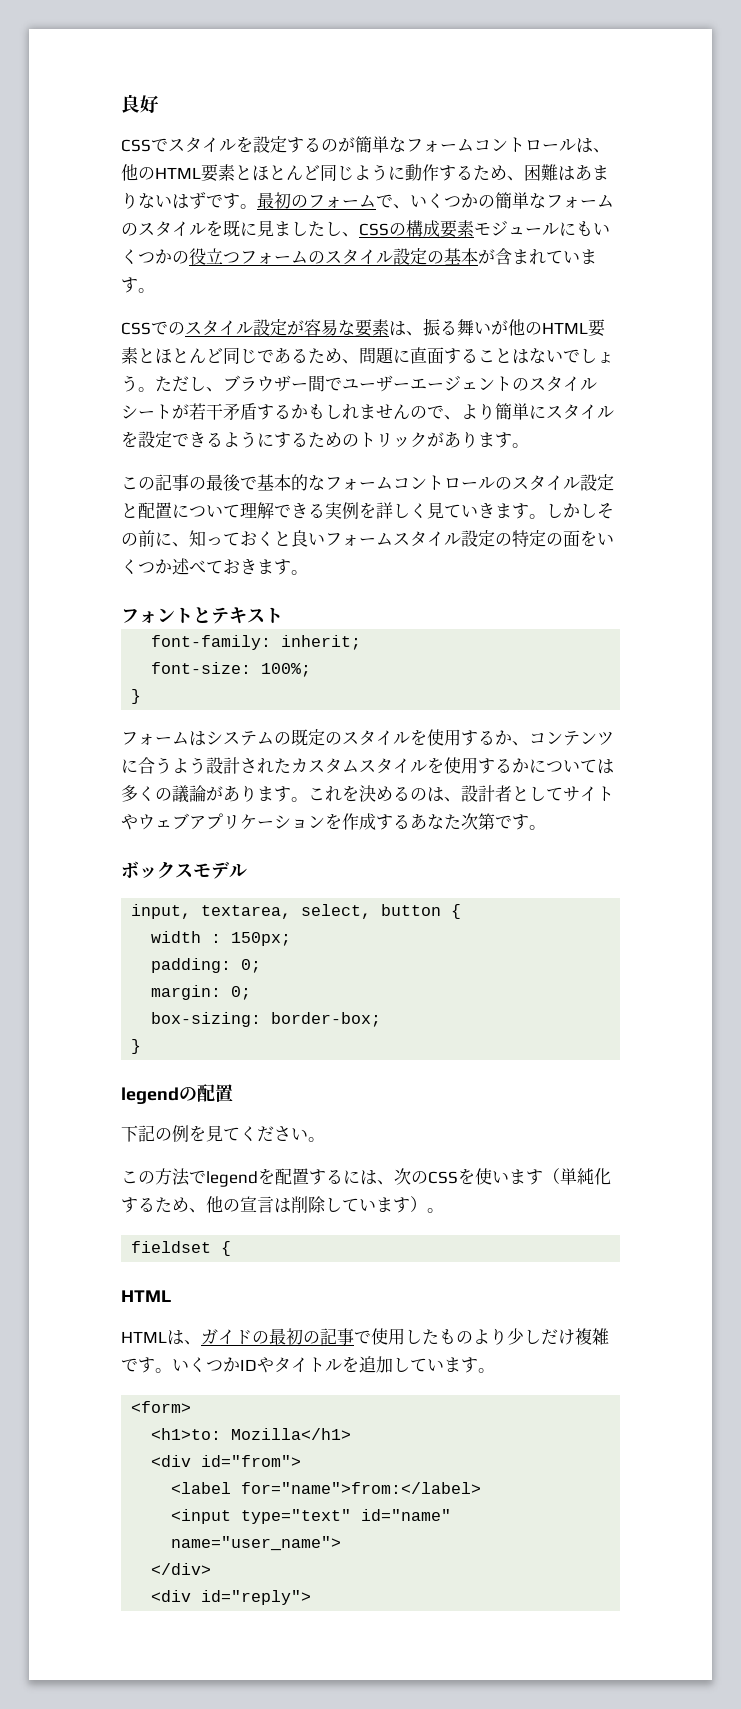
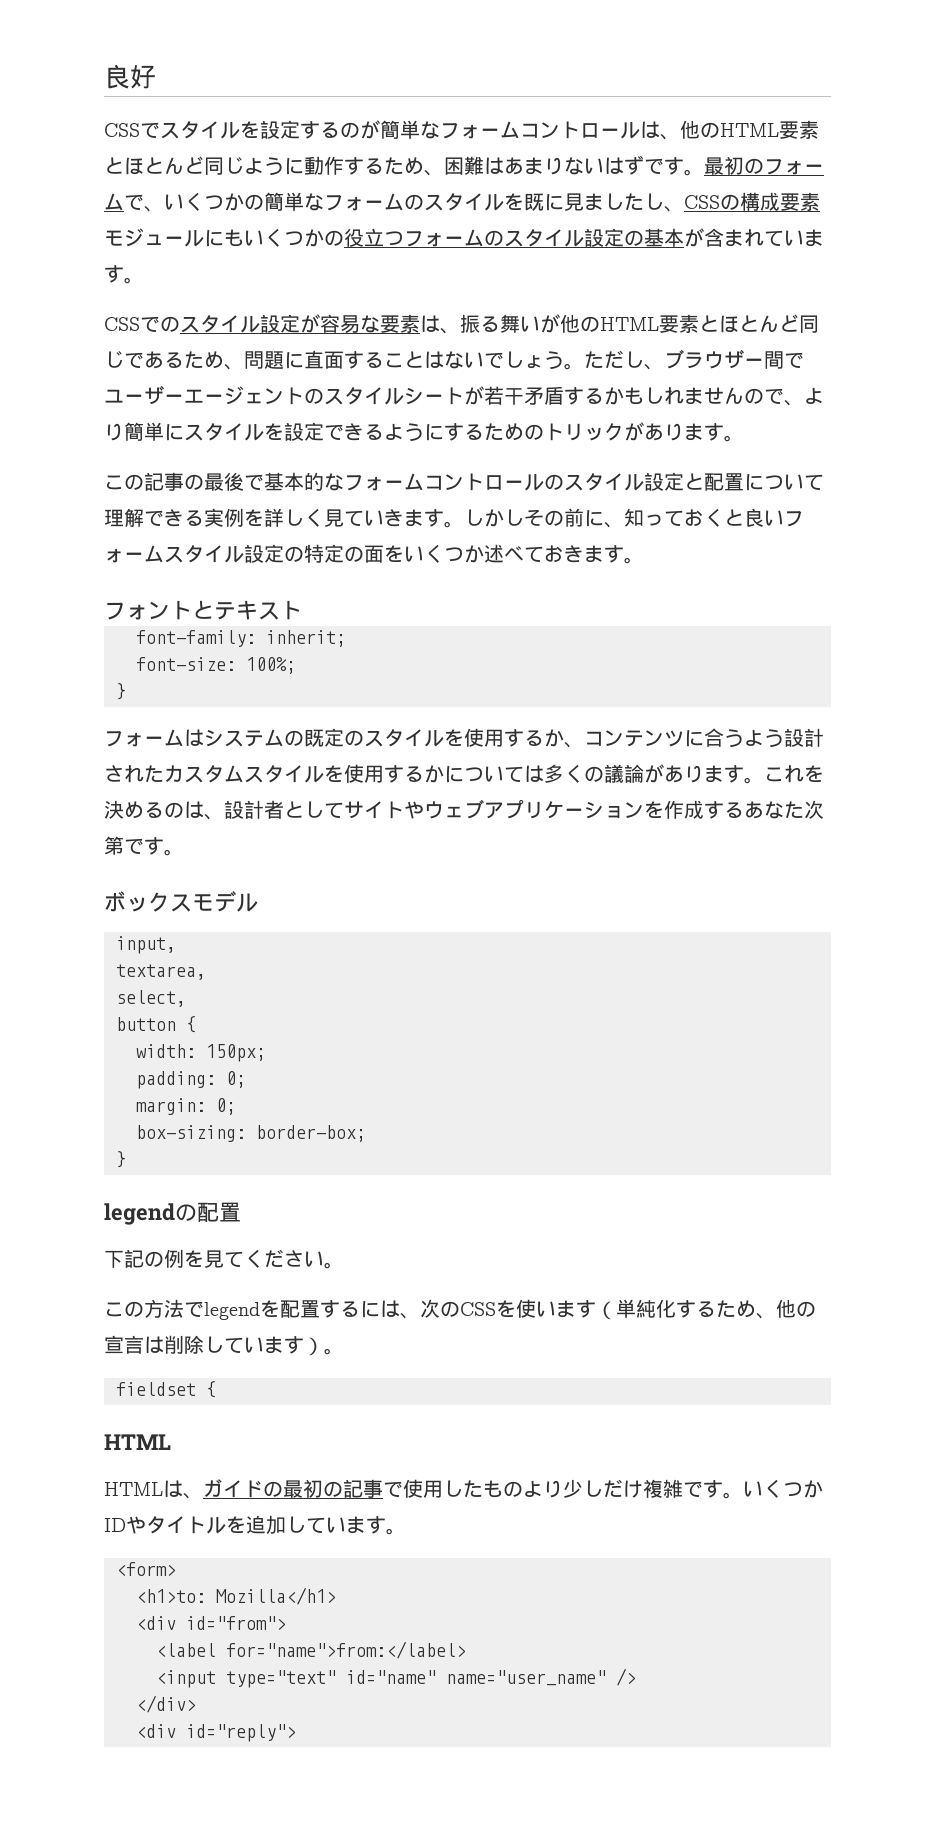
- input, textarea, select, button {
+ input,
+ textarea,
+ select,
+ button {
- width : 150px;
+ width: 150px;
- <input type="text" id="name" name="user_name">
+ <input type="text" id="name" name="user_name" />

